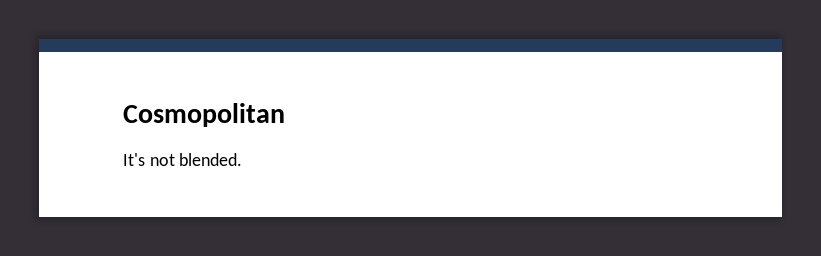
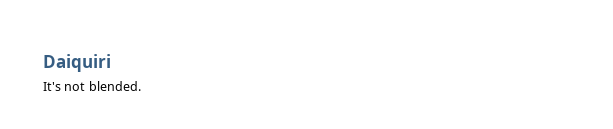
- Cosmopolitan
+ Daiquiri

